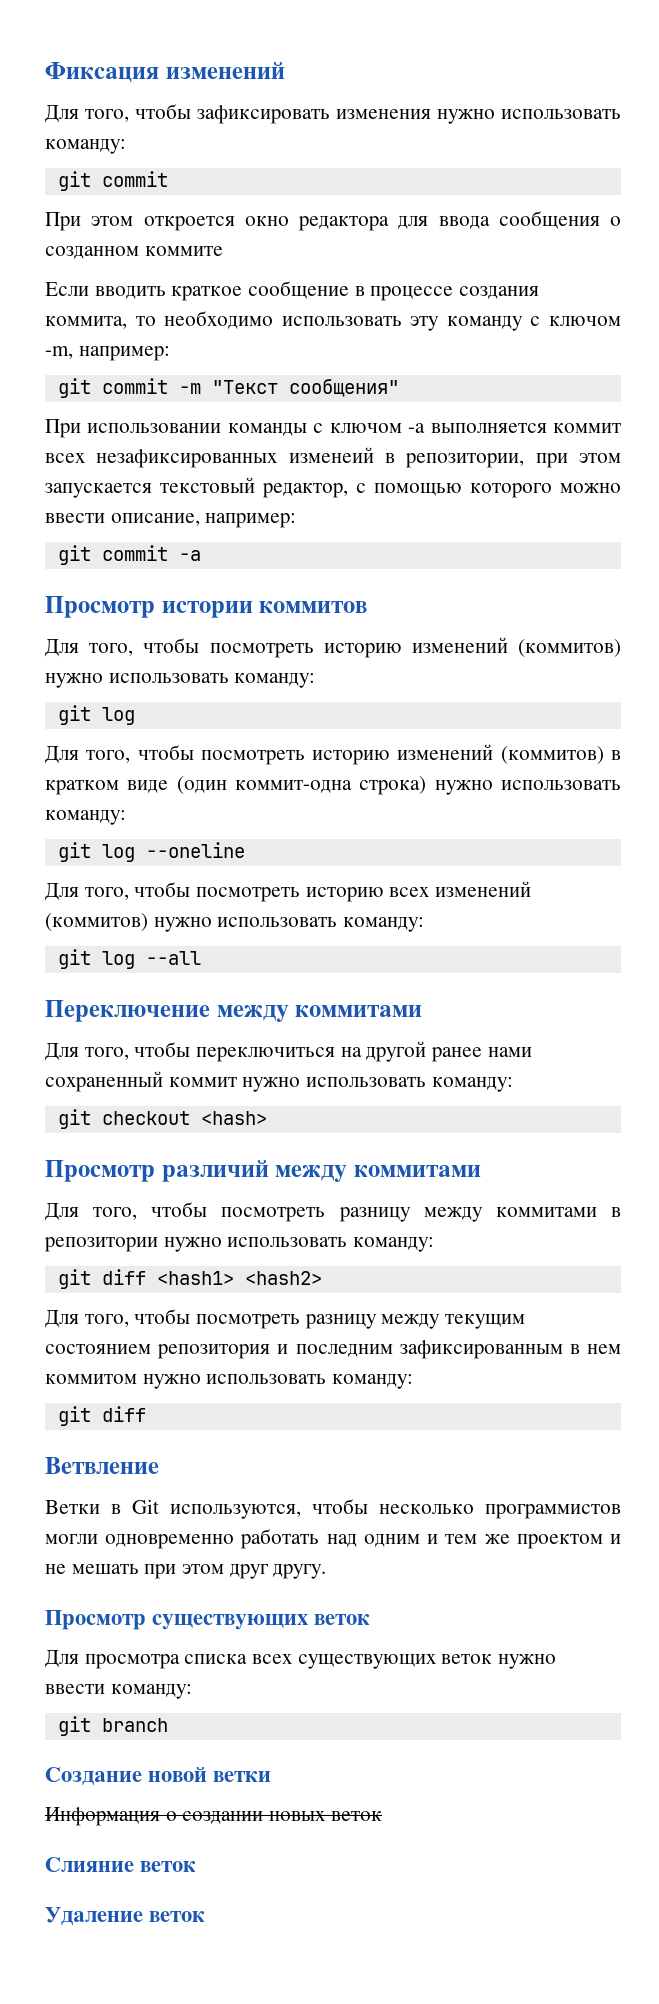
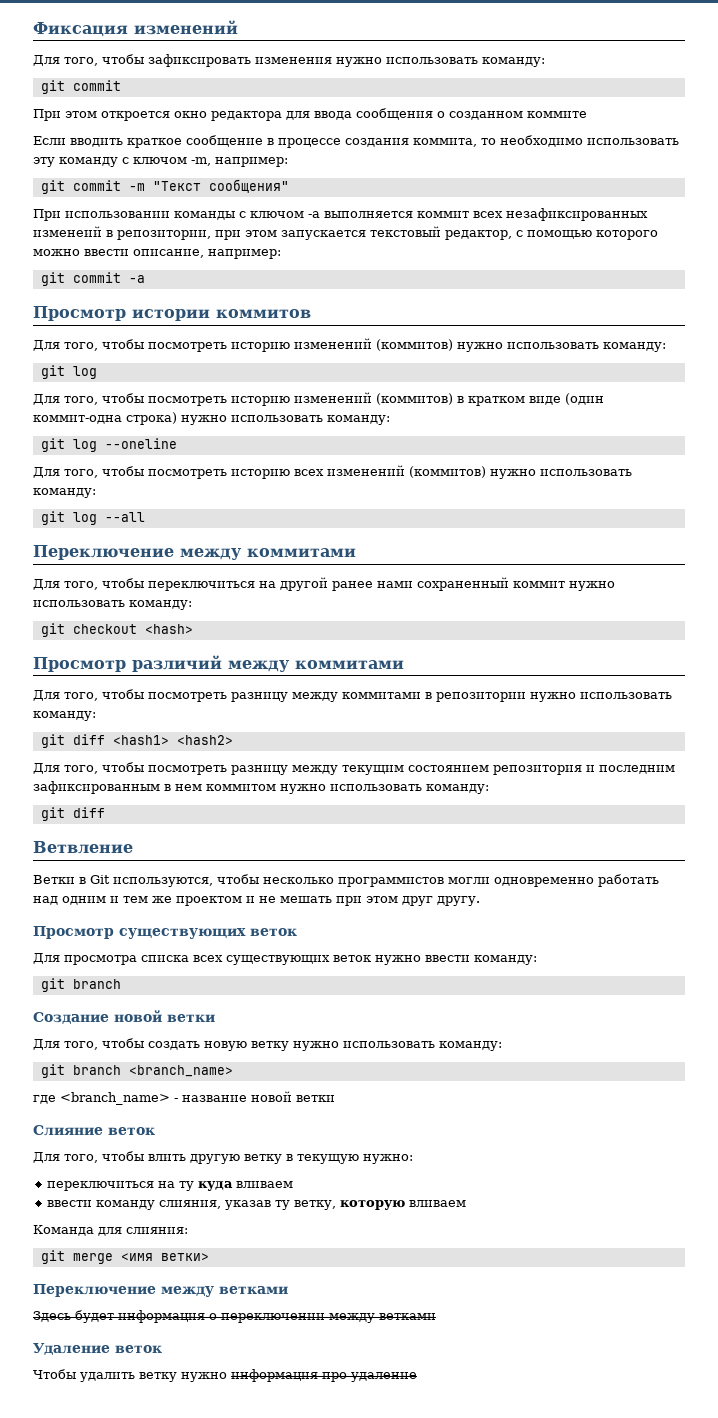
- Информация о создании новых веток
+ Для того, чтобы создать новую ветку нужно использовать команду:
+ git branch <branch_name>
+ где <branch_name> - название новой ветки
  Слияние веток
+ Для того, чтобы влить другую ветку в текущую нужно:
+ переключиться на ту куда вливаем
+ ввести команду слияния, указав ту ветку, которую вливаем
+ Команда для слияния:
+ git merge <имя ветки>
+ Переключение между ветками
+ Здесь будет информация о переключении между ветками
  Удаление веток
+ Чтобы удалить ветку нужно информация про удаление

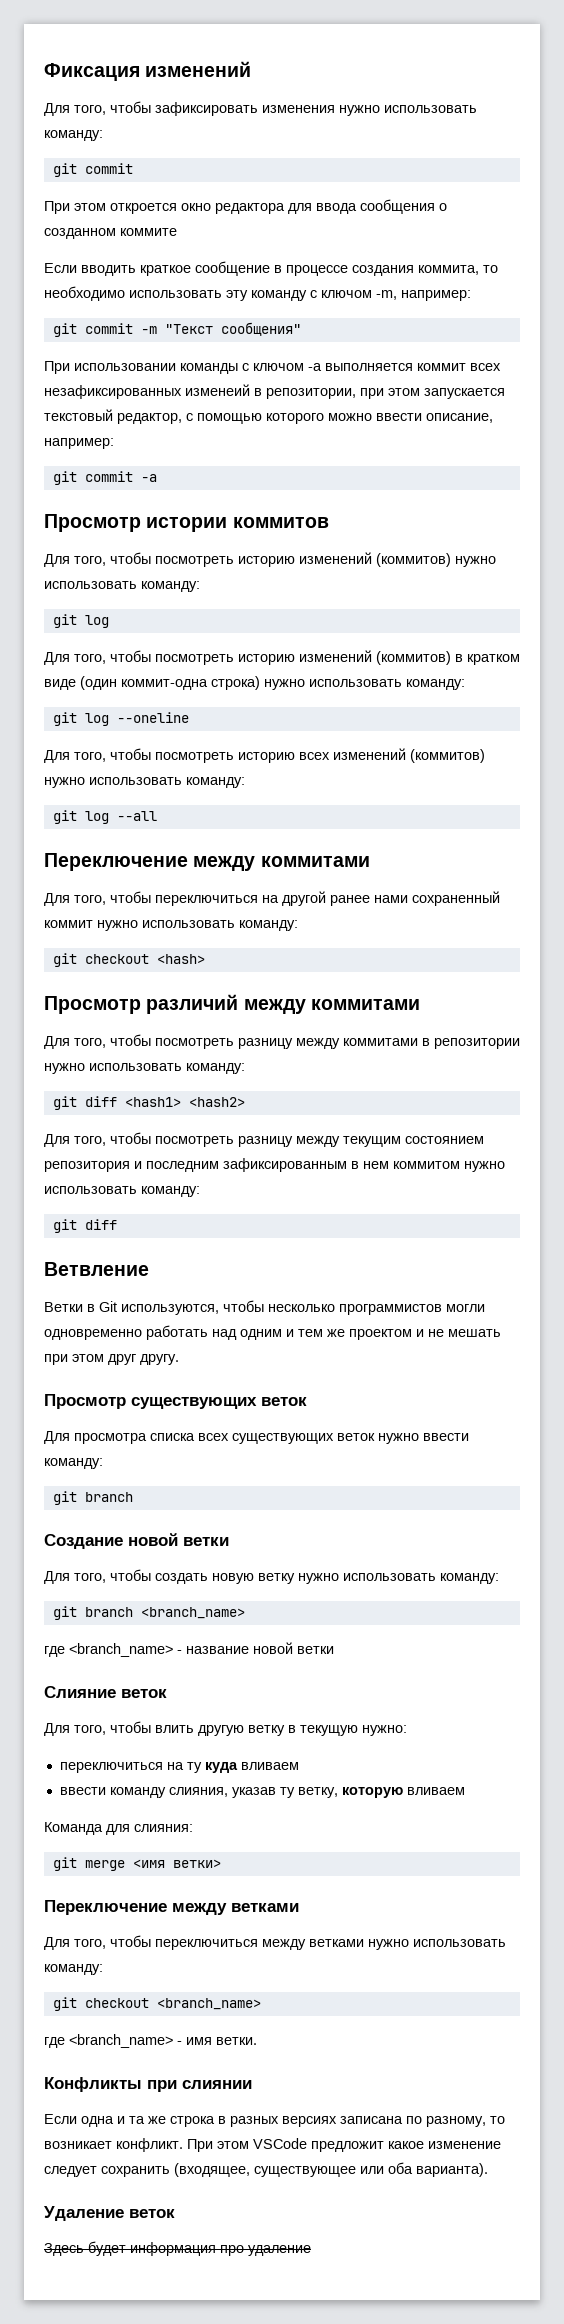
- Здесь будет информация о переключении между ветками
+ Для того, чтобы переключиться между ветками нужно использовать команду:
+ git checkout <branch_name>
+ где <branch_name> - имя ветки.
+ Конфликты при слиянии
+ Если одна и та же строка в разных версиях записана по разному, то возникает конфликт. При этом VSCode предложит какое изменение следует сохранить (входящее, существующее или оба варианта).
  Удаление веток
- Чтобы удалить ветку нужно информация про удаление
+ Здесь будет информация про удаление

